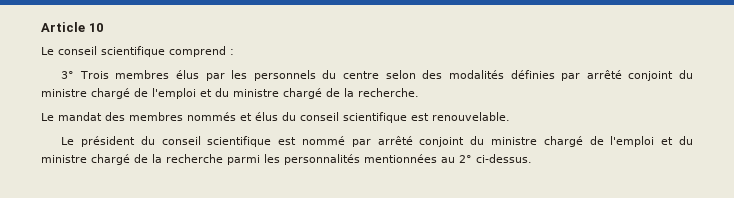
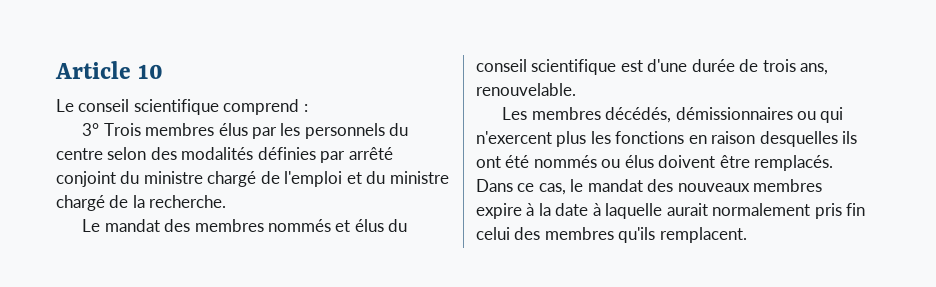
- Le mandat des membres nommés et élus du conseil scientifique est renouvelable.
- Le président du conseil scientifique est nommé par arrêté conjoint du ministre chargé de l'emploi et du ministre chargé de la recherche parmi les personnalités mentionnées au 2° ci-dessus.
+ Le mandat des membres nommés et élus du conseil scientifique est d'une durée de trois ans, renouvelable.
+ Les membres décédés, démissionnaires ou qui n'exercent plus les fonctions en raison desquelles ils ont été nommés ou élus doivent être remplacés. Dans ce cas, le mandat des nouveaux membres expire à la date à laquelle aurait normalement pris fin celui des membres qu'ils remplacent.

